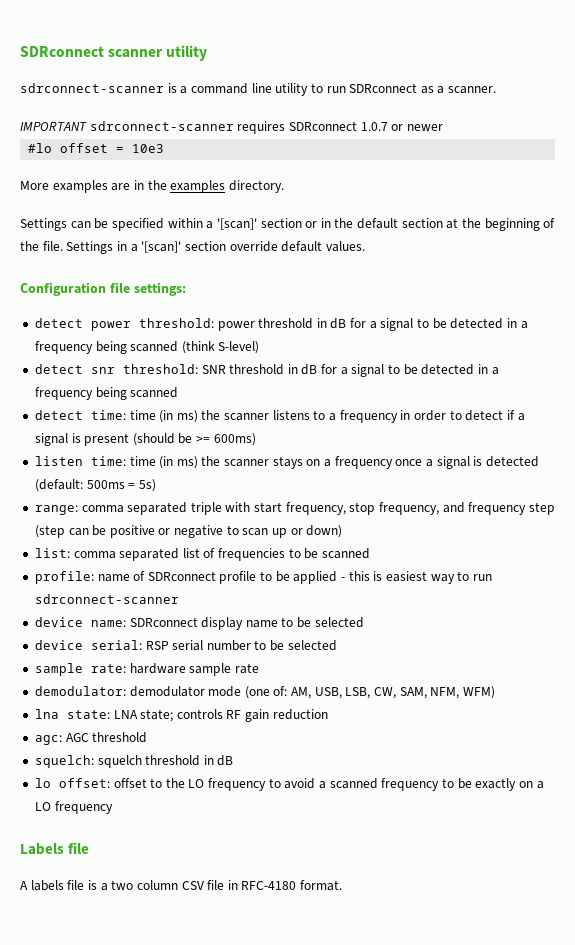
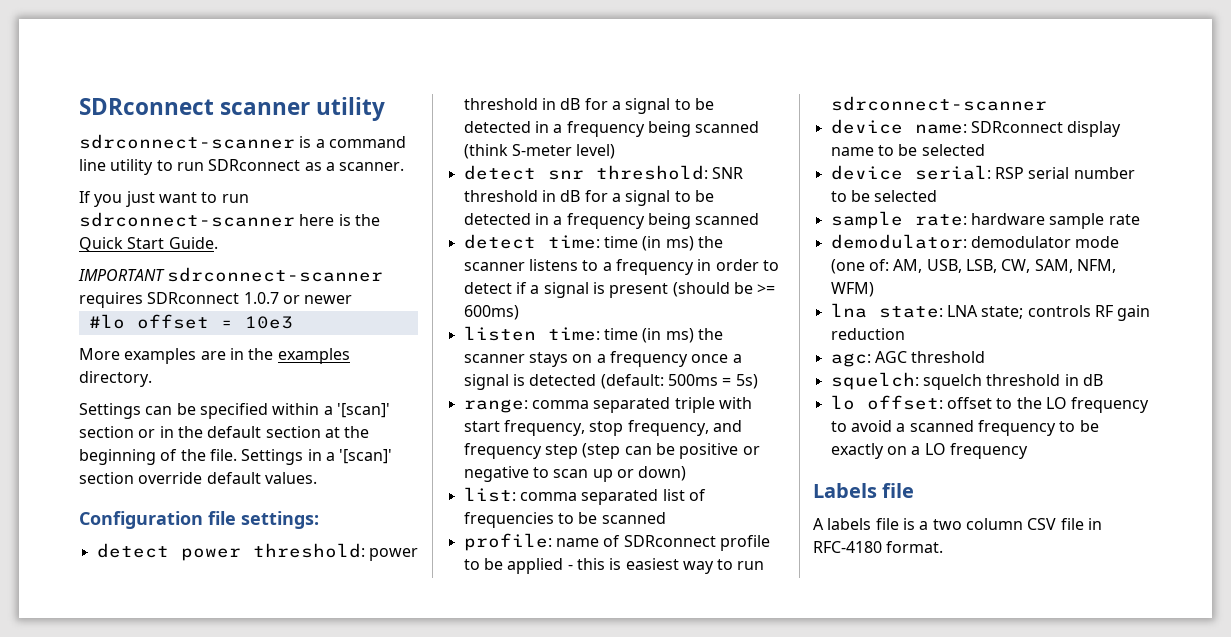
+ If you just want to run sdrconnect-scanner here is the Quick Start Guide.
- detect power threshold: power threshold in dB for a signal to be detected in a frequency being scanned (think S-level)
+ detect power threshold: power threshold in dB for a signal to be detected in a frequency being scanned (think S-meter level)

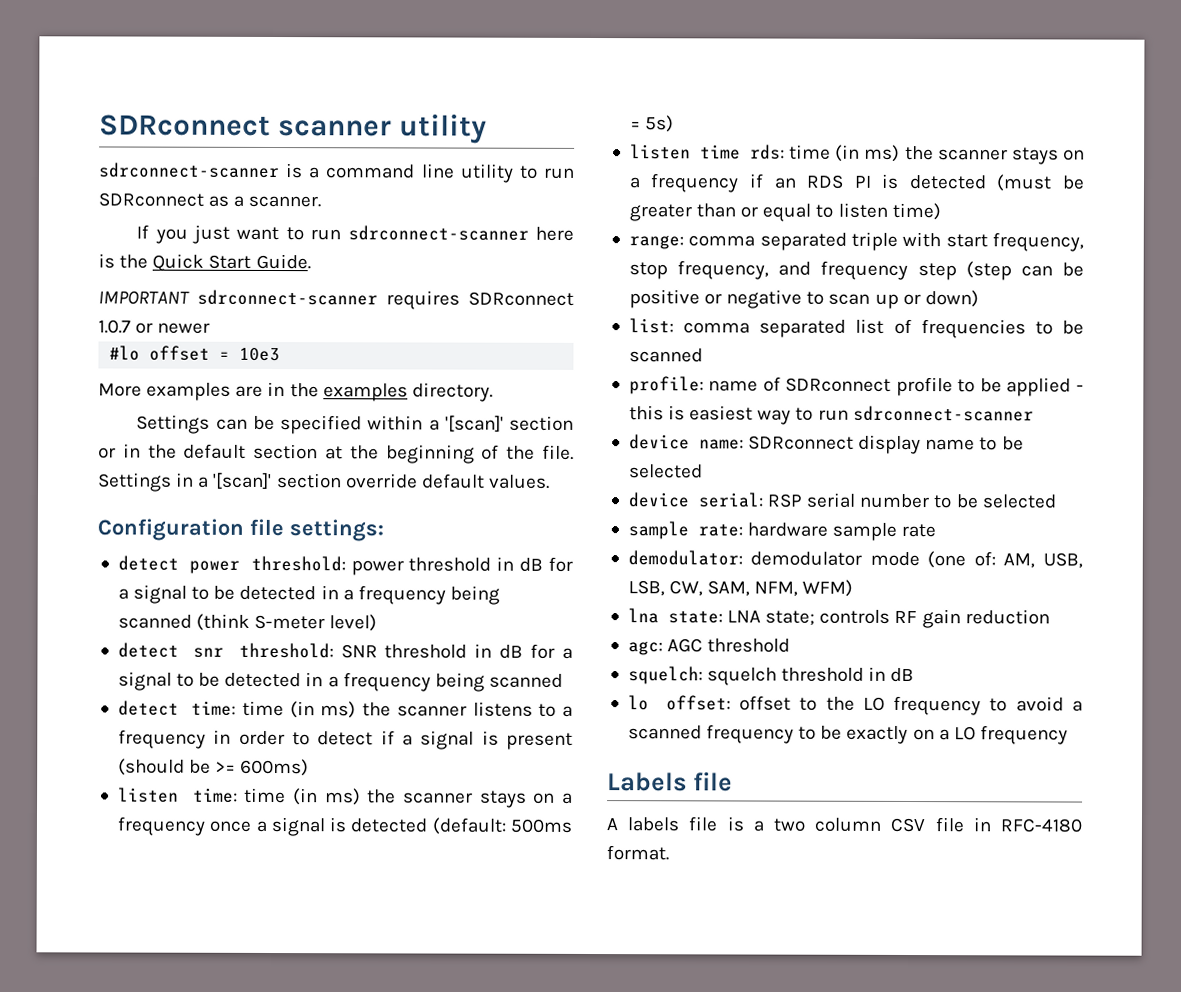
+ listen time rds: time (in ms) the scanner stays on a frequency if an RDS PI is detected (must be greater than or equal to listen time)

